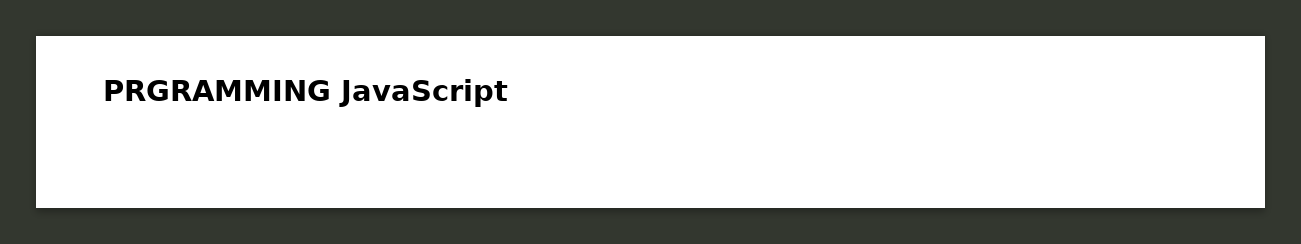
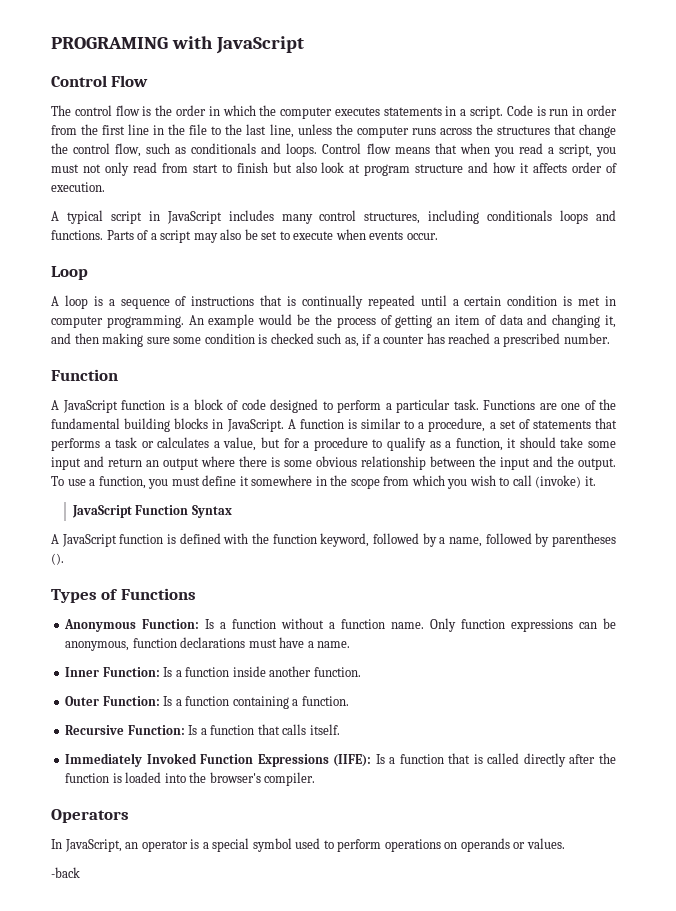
- PRGRAMMING JavaScript
+ PROGRAMING with JavaScript
+ Control Flow
+ The control flow is the order in which the computer executes statements in a script. Code is run in order from the first line in the file to the last line, unless the computer runs across the structures that change the control flow, such as conditionals and loops. Control flow means that when you read a script, you must not only read from start to finish but also look at program structure and how it affects order of execution.
+ A typical script in JavaScript includes many control structures, including conditionals loops and functions. Parts of a script may also be set to execute when events occur.
+ Loop
+ A loop is a sequence of instructions that is continually repeated until a certain condition is met in computer programming. An example would be the process of getting an item of data and changing it, and then making sure some condition is checked such as, if a counter has reached a prescribed number.
+ Function
+ A JavaScript function is a block of code designed to perform a particular task. Functions are one of the fundamental building blocks in JavaScript. A function is similar to a procedure, a set of statements that performs a task or calculates a value, but for a procedure to qualify as a function, it should take some input and return an output where there is some obvious relationship between the input and the output. To use a function, you must define it somewhere in the scope from which you wish to call (invoke) it.
+ JavaScript Function Syntax
+ A JavaScript function is defined with the function keyword, followed by a name, followed by parentheses ().
+ Types of Functions
+ Anonymous Function: Is a function without a function name. Only function expressions can be anonymous, function declarations must have a name.
+ Inner Function: Is a function inside another function.
+ Outer Function: Is a function containing a function.
+ Recursive Function: Is a function that calls itself.
+ Immediately Invoked Function Expressions (IIFE): Is a function that is called directly after the function is loaded into the browser's compiler.
+ Operators
+ In JavaScript, an operator is a special symbol used to perform operations on operands or values.
+ -back

